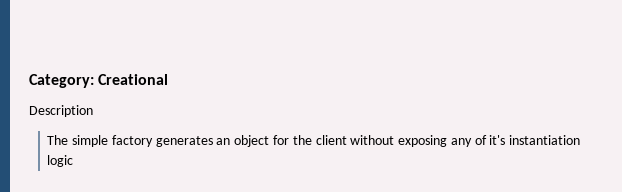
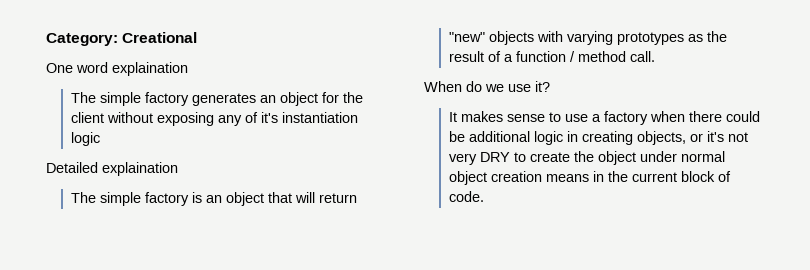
- Description
+ One word explaination
+ Detailed explaination
+ The simple factory is an object that will return "new" objects with varying prototypes as the result of a function / method call.
+ When do we use it?
+ It makes sense to use a factory when there could be additional logic in creating objects, or it's not very DRY to create the object under normal object creation means in the current block of code.

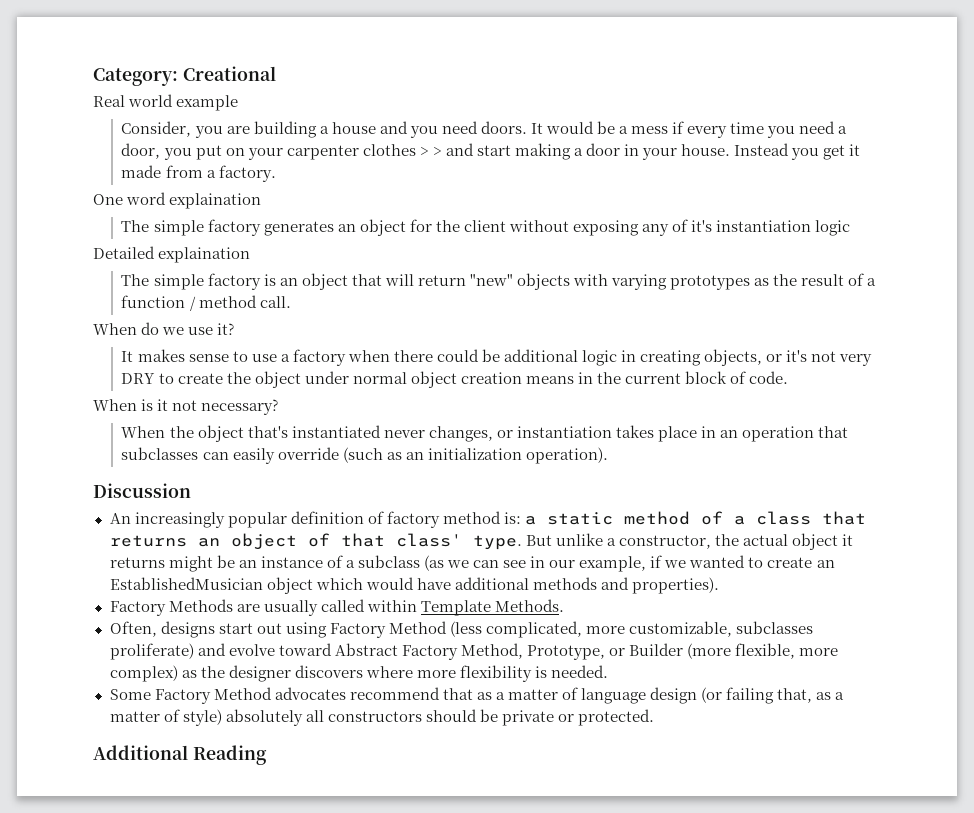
+ Real world example
+ Consider, you are building a house and you need doors. It would be a mess if every time you need a door, you put on your carpenter clothes > > and start making a door in your house. Instead you get it made from a factory.
+ When is it not necessary?
+ When the object that's instantiated never changes, or instantiation takes place in an operation that subclasses can easily override (such as an initialization operation).
+ Discussion
+ An increasingly popular definition of factory method is: a static method of a class that returns an object of that class' type. But unlike a constructor, the actual object it returns might be an instance of a subclass (as we can see in our example, if we wanted to create an EstablishedMusician object which would have additional methods and properties).
+ Factory Methods are usually called within Template Methods.
+ Often, designs start out using Factory Method (less complicated, more customizable, subclasses proliferate) and evolve toward Abstract Factory Method, Prototype, or Builder (more flexible, more complex) as the designer discovers where more flexibility is needed.
+ Some Factory Method advocates recommend that as a matter of language design (or failing that, as a matter of style) absolutely all constructors should be private or protected.
+ Additional Reading

